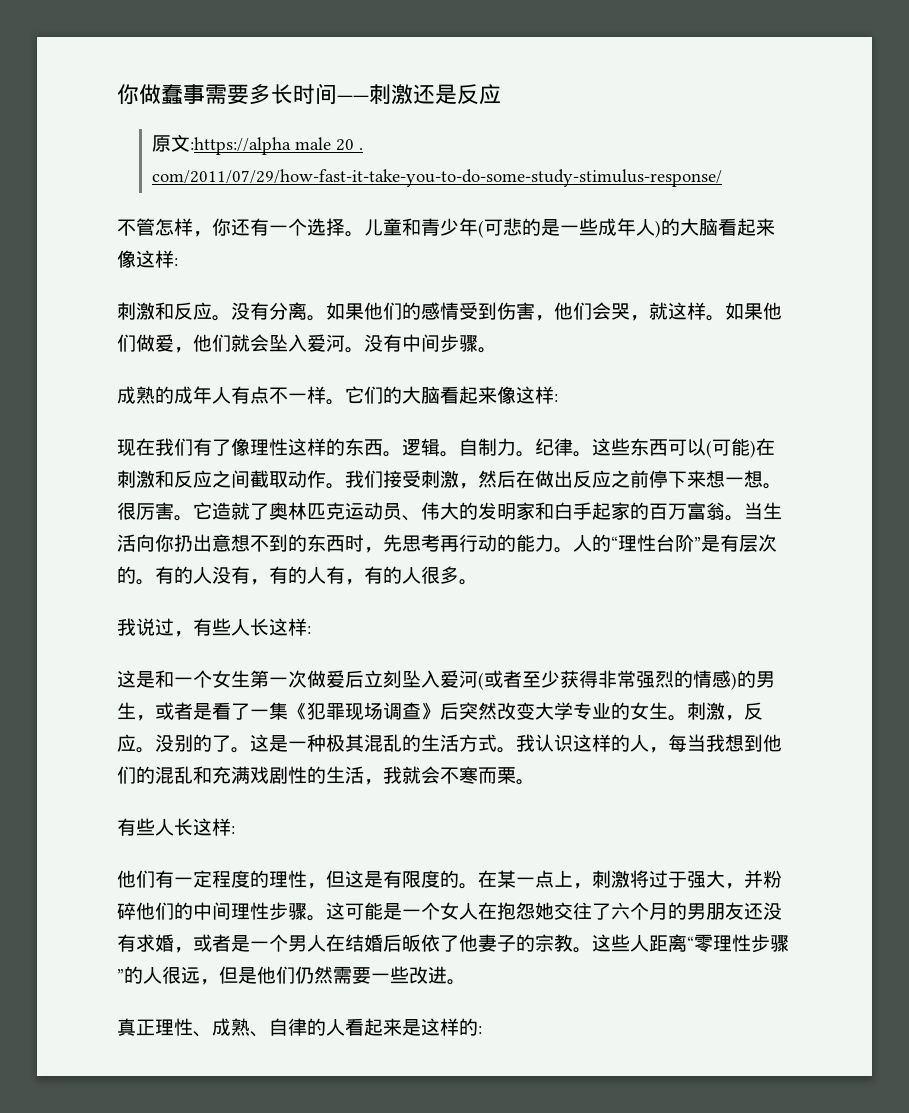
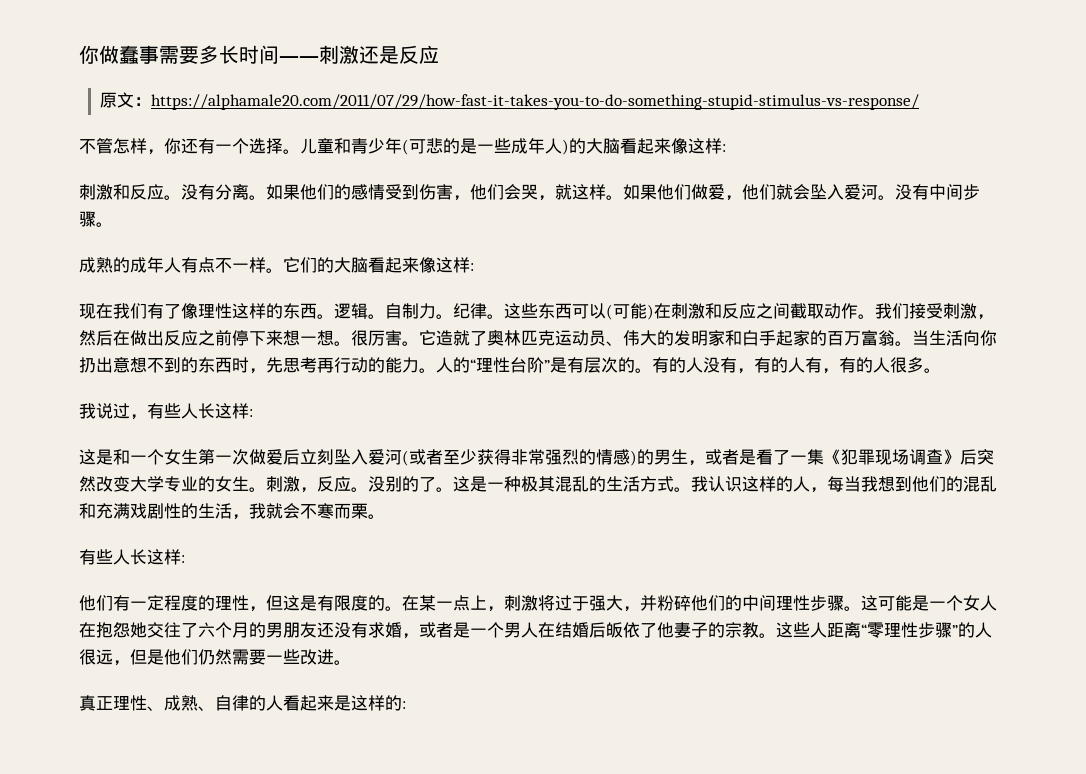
- 原文:https://alpha male 20 . com/2011/07/29/how-fast-it-take-you-to-do-some-study-stimulus-response/
+ 原文：https://alphamale20.com/2011/07/29/how-fast-it-takes-you-to-do-something-stupid-stimulus-vs-response/

